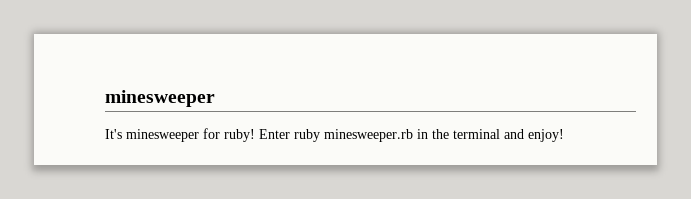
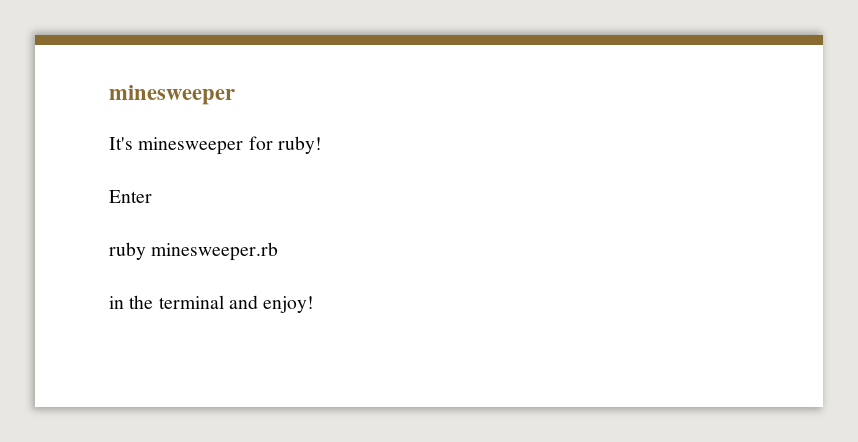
- It's minesweeper for ruby! Enter ruby minesweeper.rb in the terminal and enjoy!
+ It's minesweeper for ruby!
+ Enter
+ ruby minesweeper.rb
+ in the terminal and enjoy!

